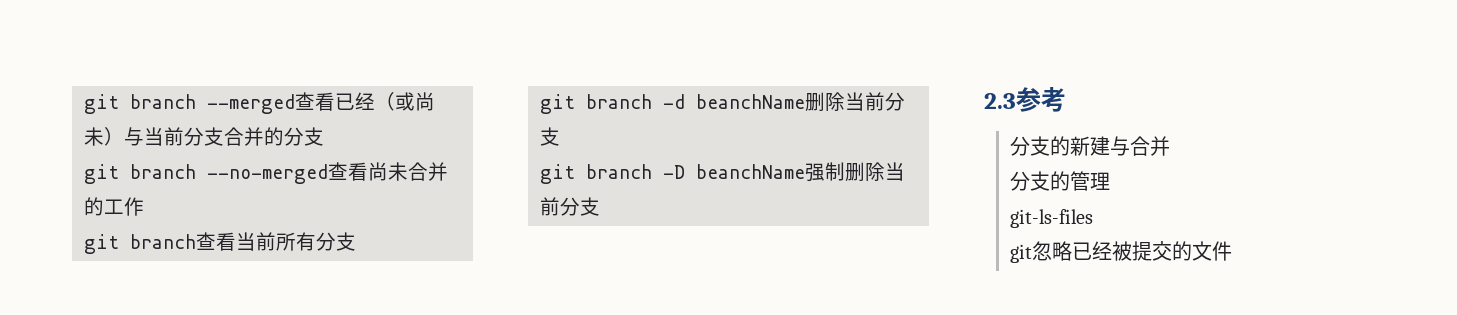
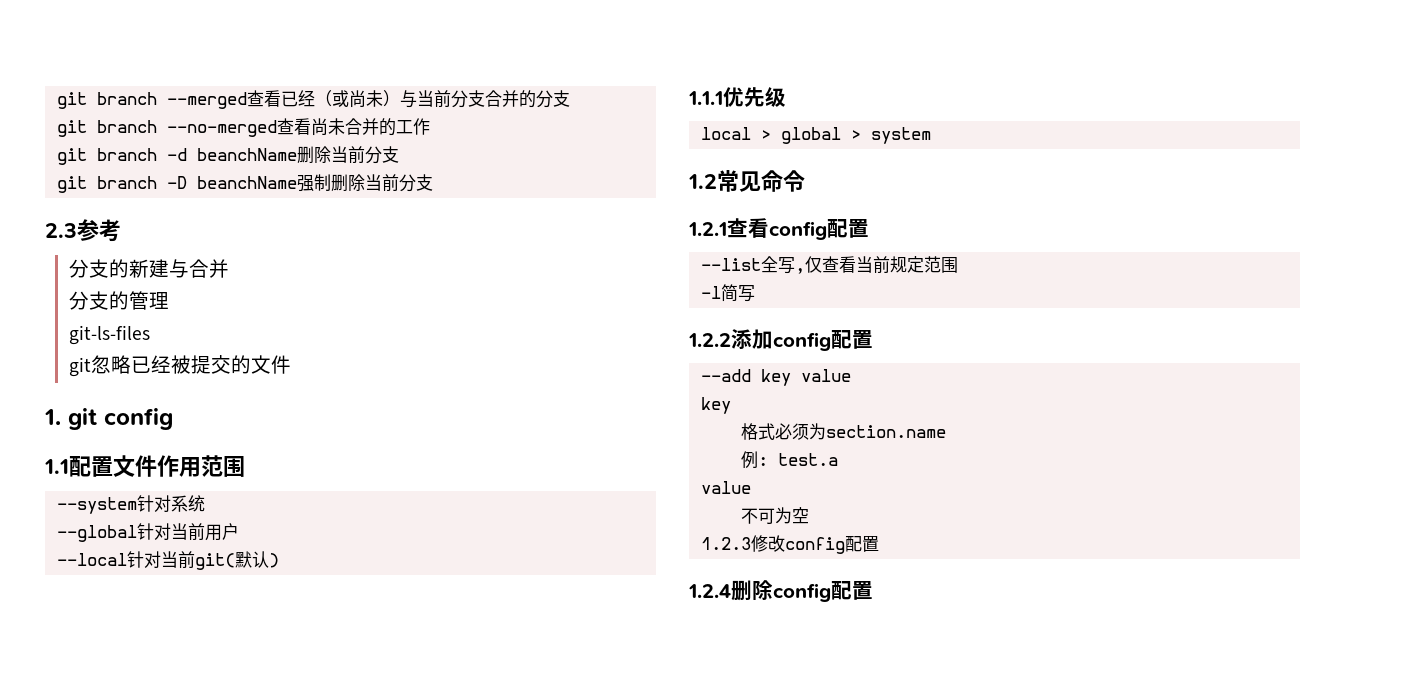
- git branch查看当前所有分支
+ 1. git config
+ 1.1配置文件作用范围
+ --system针对系统
+ --global针对当前用户
+ --local针对当前git(默认)
+ 1.1.1优先级
+ local > global > system
+ 1.2常见命令
+ 1.2.1查看config配置
+ --list全写,仅查看当前规定范围
+ -l简写
+ 1.2.2添加config配置
+ --add key value
+ key
+ 格式必须为section.name
+ 例: test.a
+ value
+ 不可为空
+ 1.2.3修改config配置
+ 1.2.4删除config配置

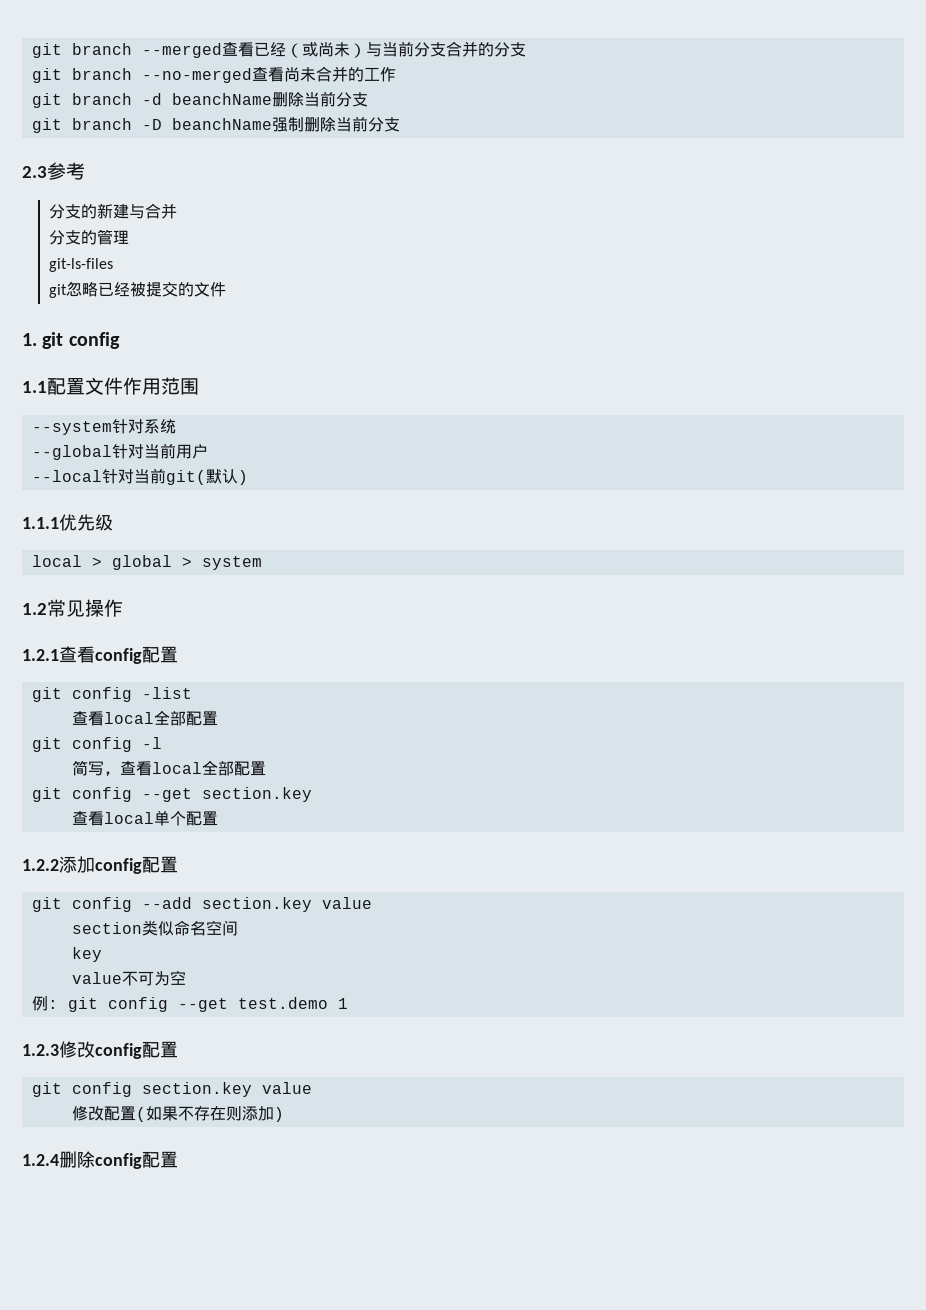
- 1.2常见命令
+ 1.2常见操作
- --list全写,仅查看当前规定范围
- -l简写
+ git config -list
+ 查看local全部配置
+ git config -l
+ 简写，查看local全部配置
+ git config --get section.key
+ 查看local单个配置
  1.2.2添加config配置
- --add key value
+ git config --add section.key value
+ section类似命名空间
  key
- 格式必须为section.name
- 例: test.a
- value
- 不可为空
+ value不可为空
+ 例: git config --get test.demo 1
  1.2.3修改config配置
+ git config section.key value
+ 修改配置(如果不存在则添加)

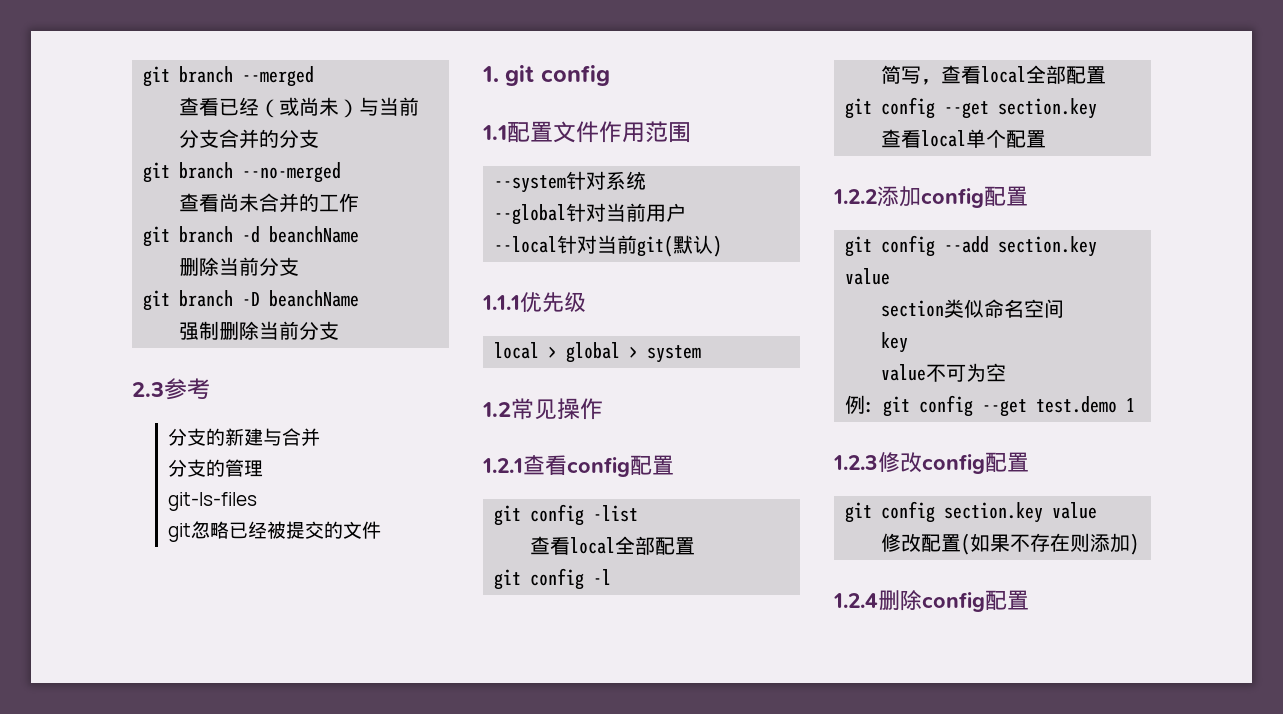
- git branch --merged查看已经（或尚未）与当前分支合并的分支
+ git branch --merged
+ 查看已经（或尚未）与当前分支合并的分支
- git branch --no-merged查看尚未合并的工作
+ git branch --no-merged
+ 查看尚未合并的工作
- git branch -d beanchName删除当前分支
+ git branch -d beanchName
+ 删除当前分支
- git branch -D beanchName强制删除当前分支
+ git branch -D beanchName
+ 强制删除当前分支

